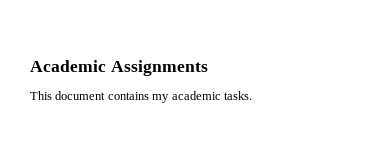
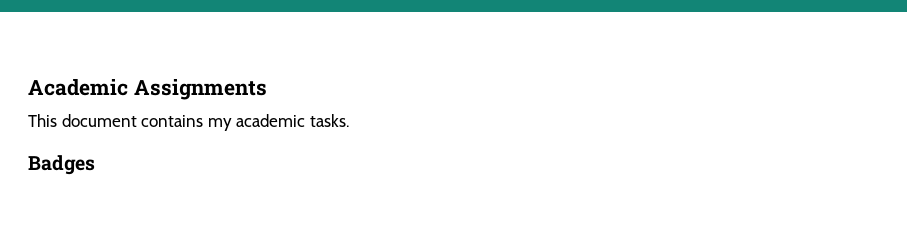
+ Badges

